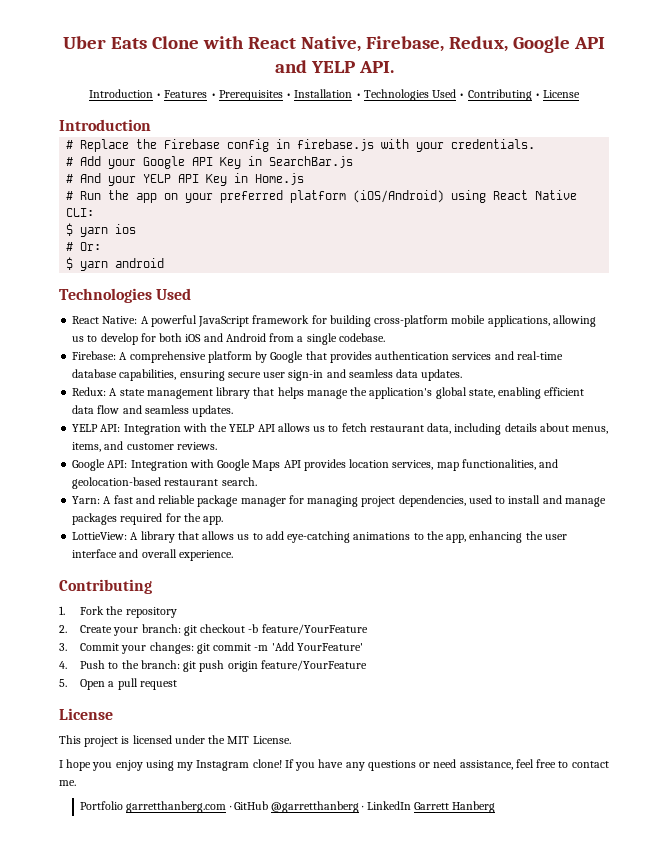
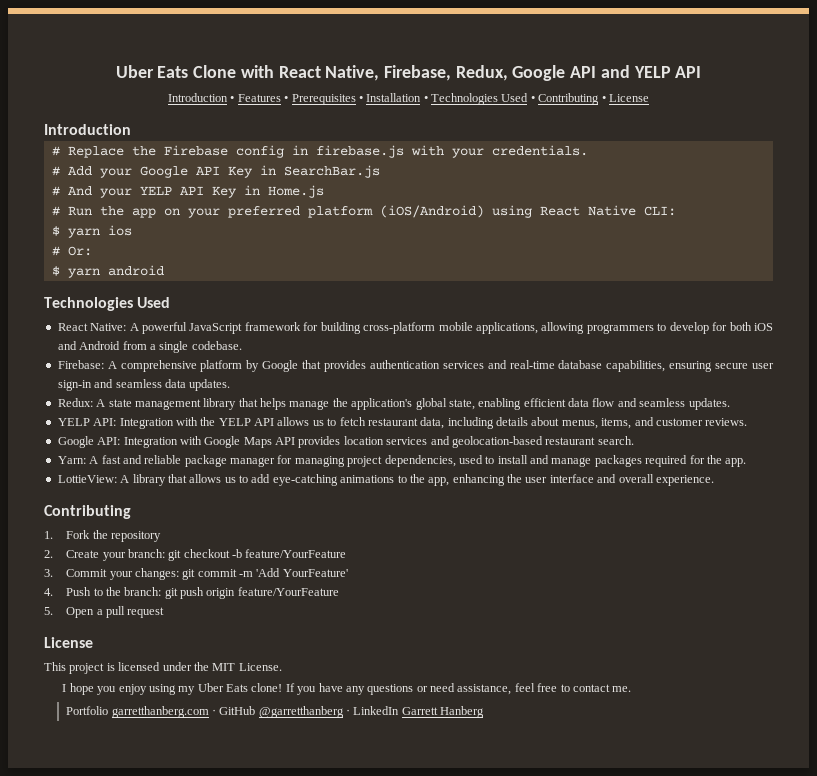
- Uber Eats Clone with React Native, Firebase, Redux, Google API and YELP API.
+ Uber Eats Clone with React Native, Firebase, Redux, Google API and YELP API
- React Native: A powerful JavaScript framework for building cross-platform mobile applications, allowing us to develop for both iOS and Android from a single codebase.
+ React Native: A powerful JavaScript framework for building cross-platform mobile applications, allowing programmers to develop for both iOS and Android from a single codebase.
- Google API: Integration with Google Maps API provides location services, map functionalities, and geolocation-based restaurant search.
+ Google API: Integration with Google Maps API provides location services and geolocation-based restaurant search.
- I hope you enjoy using my Instagram clone!
+ I hope you enjoy using my Uber Eats clone!

